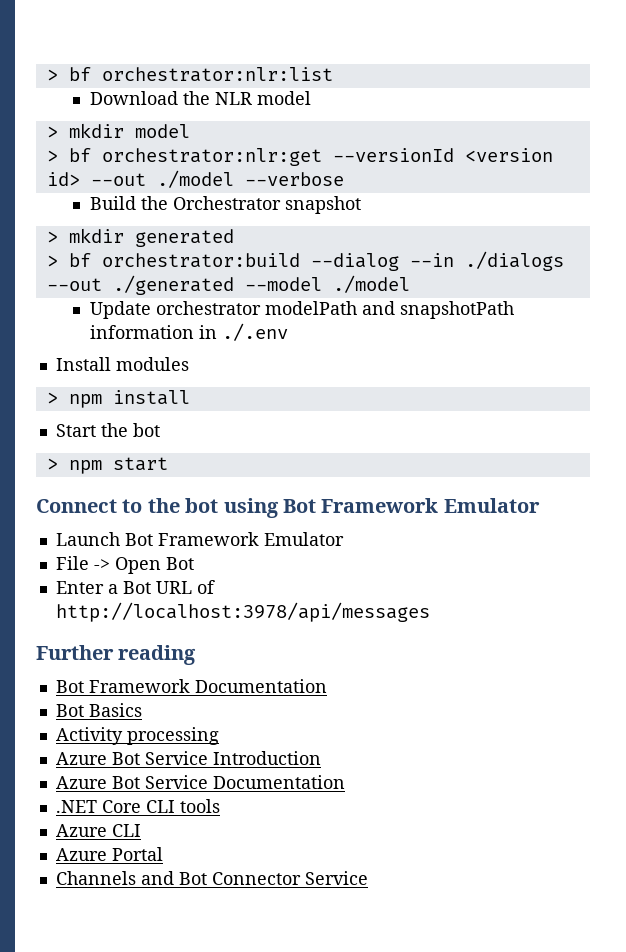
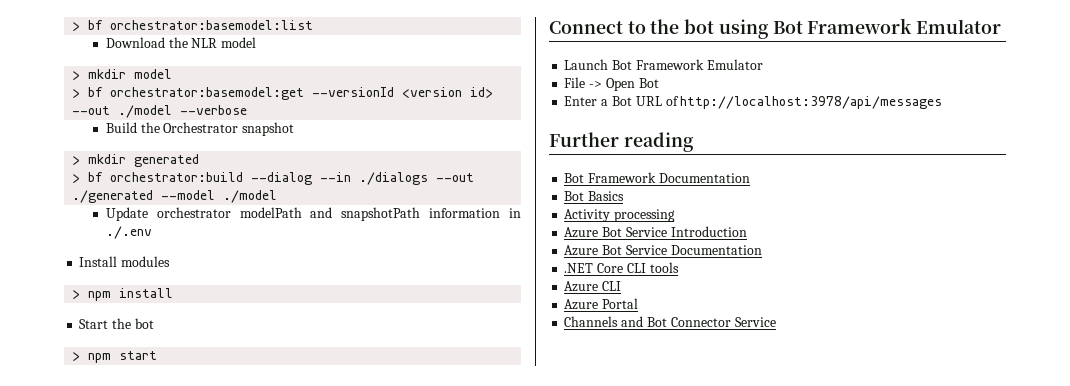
- > bf orchestrator:nlr:list
+ > bf orchestrator:basemodel:list
- > bf orchestrator:nlr:get --versionId <version id> --out ./model --verbose
+ > bf orchestrator:basemodel:get --versionId <version id> --out ./model --verbose

